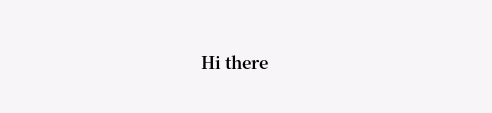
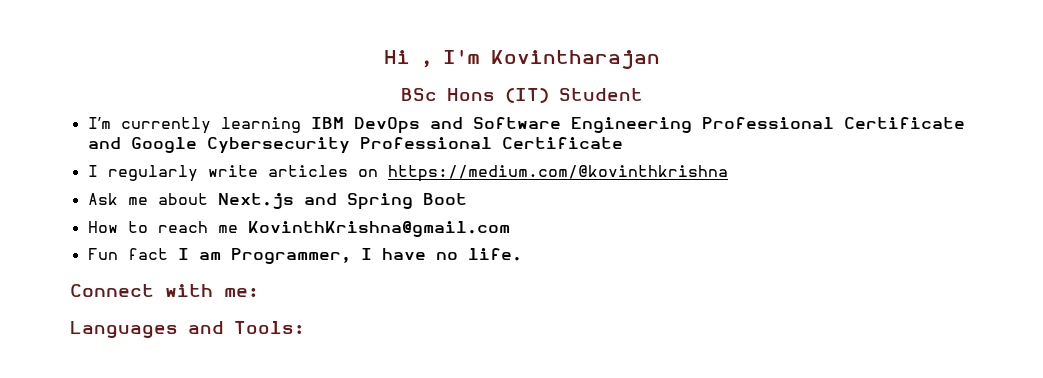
- Hi there
+ Hi , I'm Kovintharajan
+ BSc Hons (IT) Student
+ I’m currently learning IBM DevOps and Software Engineering Professional Certificate and Google Cybersecurity Professional Certificate
+ I regularly write articles on https://medium.com/@kovinthkrishna
+ Ask me about Next.js and Spring Boot
+ How to reach me KovinthKrishna@gmail.com
+ Fun fact I am Programmer, I have no life.
+ Connect with me:
+ Languages and Tools:

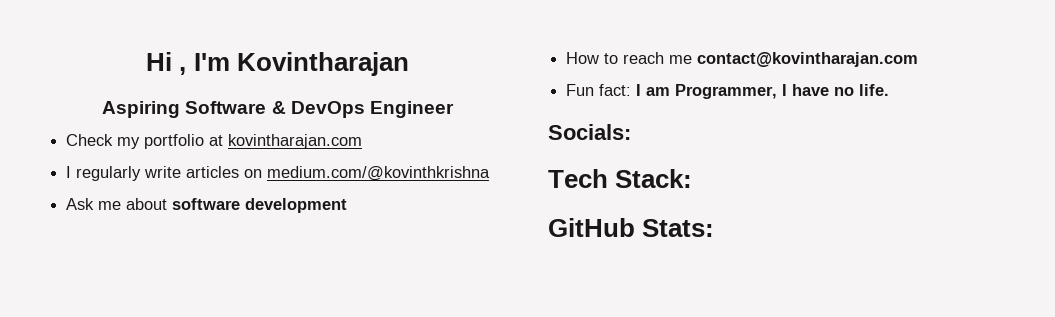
- BSc Hons (IT) Student
- I’m currently learning IBM DevOps and Software Engineering Professional Certificate and Google Cybersecurity Professional Certificate
+ Aspiring Software & DevOps Engineer
+ Check my portfolio at kovintharajan.com
- I regularly write articles on https://medium.com/@kovinthkrishna
+ I regularly write articles on medium.com/@kovinthkrishna
- Ask me about Next.js and Spring Boot
+ Ask me about software development
- How to reach me KovinthKrishna@gmail.com
+ How to reach me contact@kovintharajan.com
- Fun fact I am Programmer, I have no life.
+ Fun fact: I am Programmer, I have no life.
- Connect with me:
- Languages and Tools:
+ Socials:
+ Tech Stack:
+ GitHub Stats:

